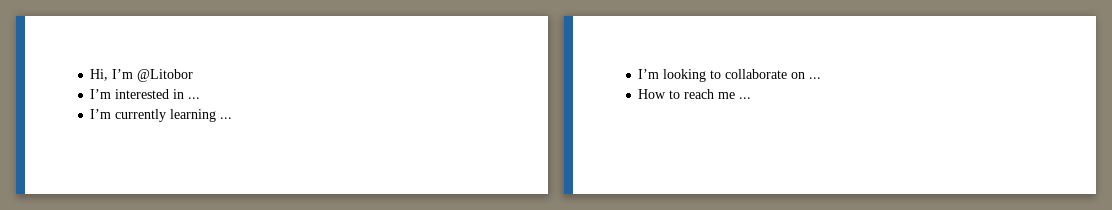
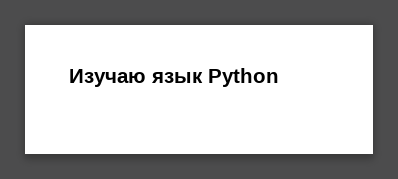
- Hi, I’m @Litobor
- I’m interested in ...
- I’m currently learning ...
- I’m looking to collaborate on ...
- How to reach me ...
+ Изучаю язык Python

